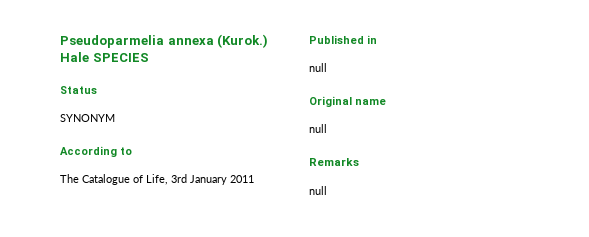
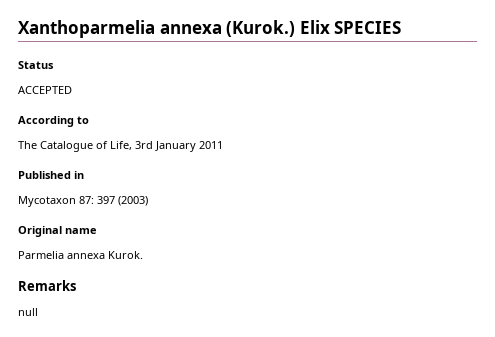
- Pseudoparmelia annexa (Kurok.)
+ Xanthoparmelia annexa (Kurok.)
- Hale SPECIES
+ Elix SPECIES
- SYNONYM
+ ACCEPTED
  Published in
- null
+ Mycotaxon 87: 397 (2003)
  Original name
- null
+ Parmelia annexa Kurok.

